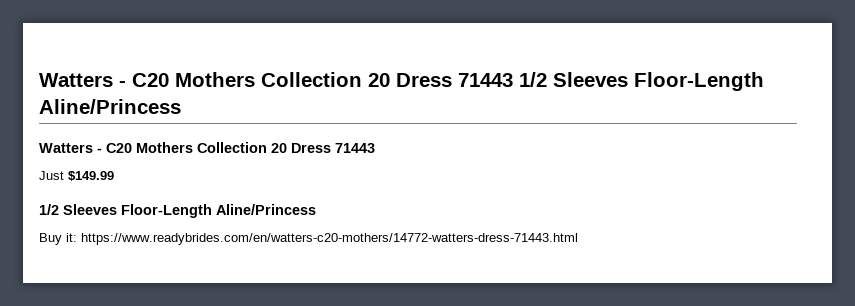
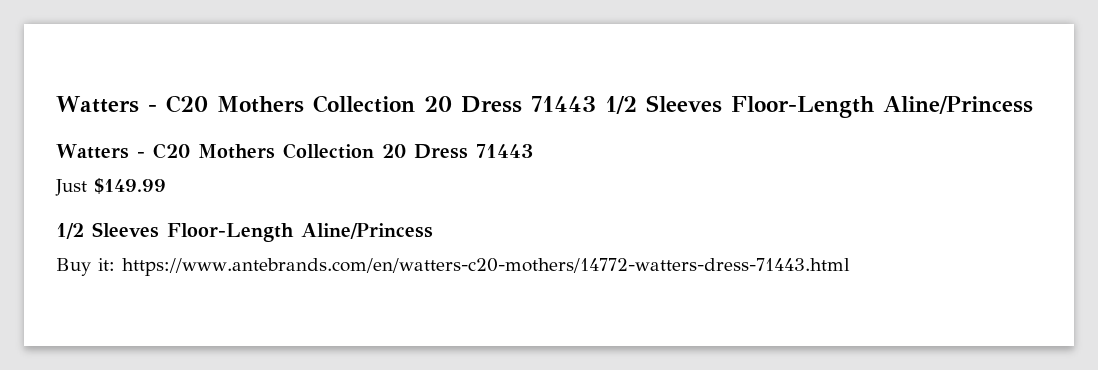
- Buy it: https://www.readybrides.com/en/watters-c20-mothers/14772-watters-dress-71443.html
+ Buy it: https://www.antebrands.com/en/watters-c20-mothers/14772-watters-dress-71443.html

